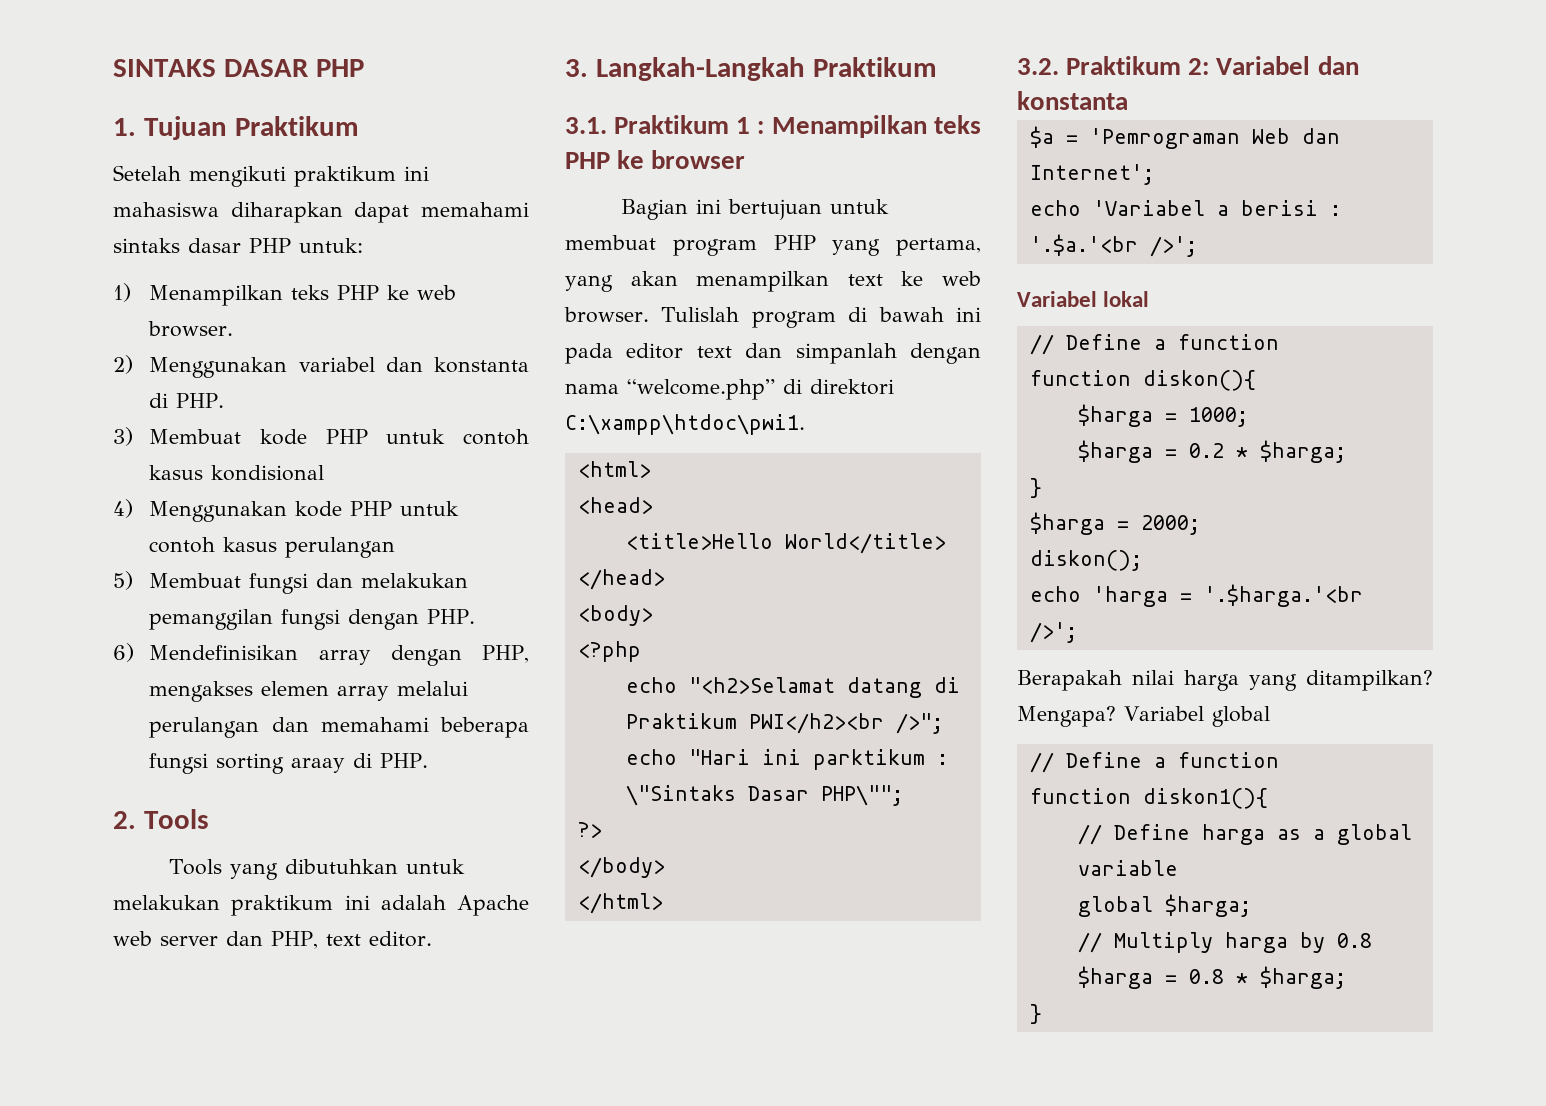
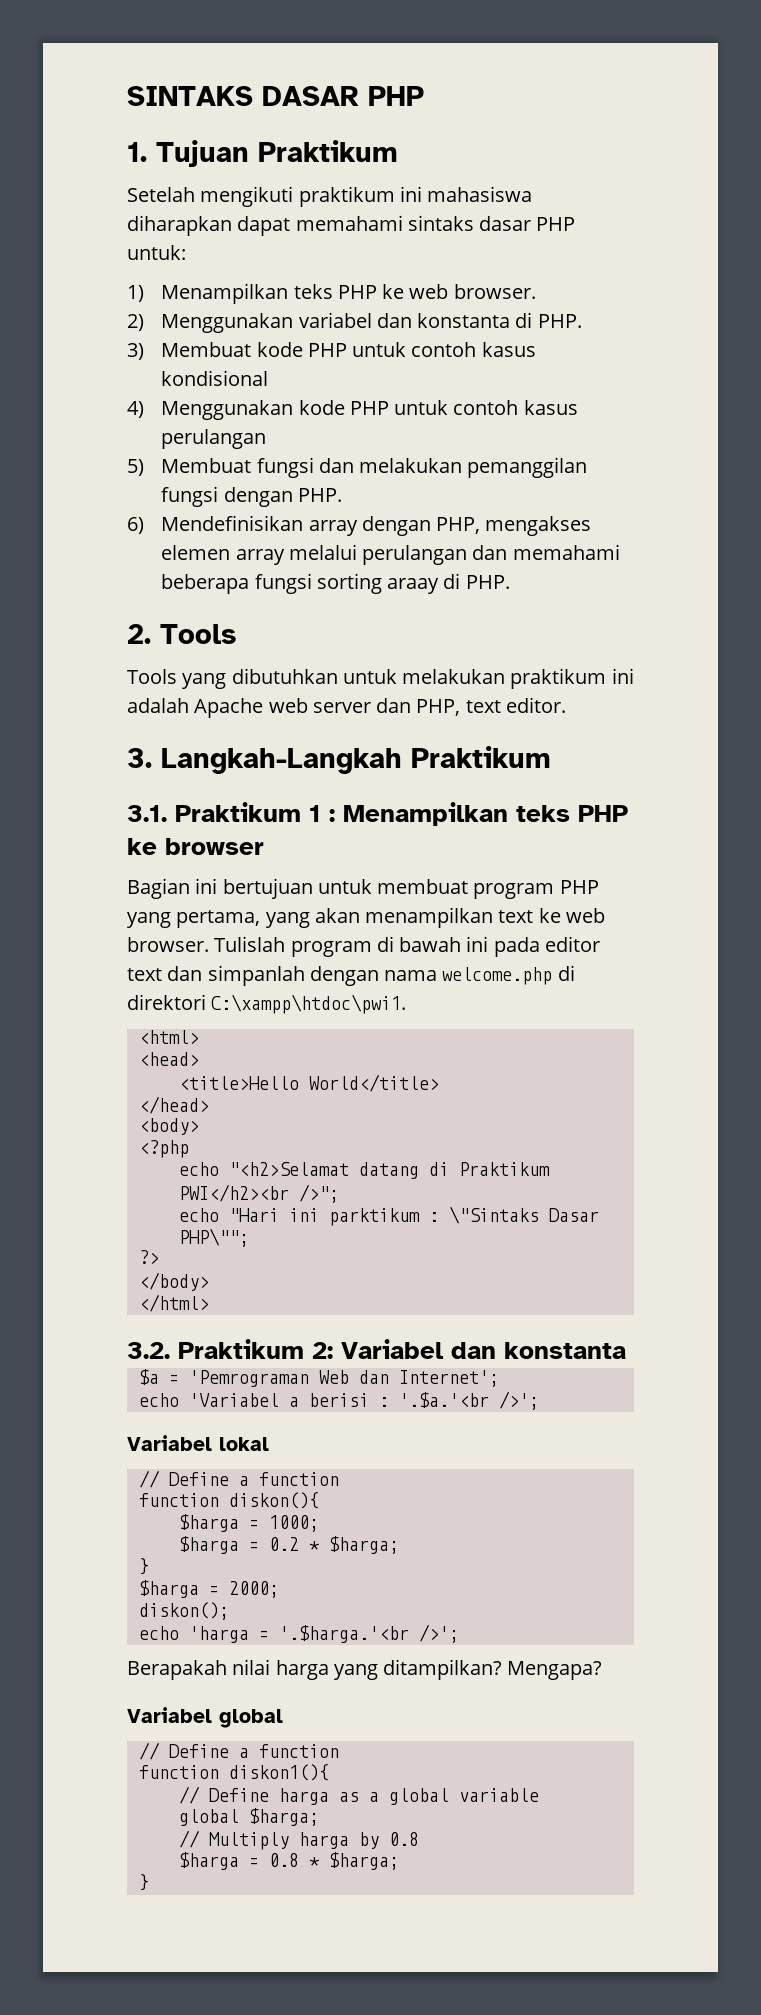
- Tulislah program di bawah ini pada editor text dan simpanlah dengan nama “welcome.php” di direktori C:\xampp\htdoc\pwi1.
+ Tulislah program di bawah ini pada editor text dan simpanlah dengan nama welcome.php di direktori C:\xampp\htdoc\pwi1.
- Mengapa? Variabel global
+ Mengapa?
+ Variabel global

